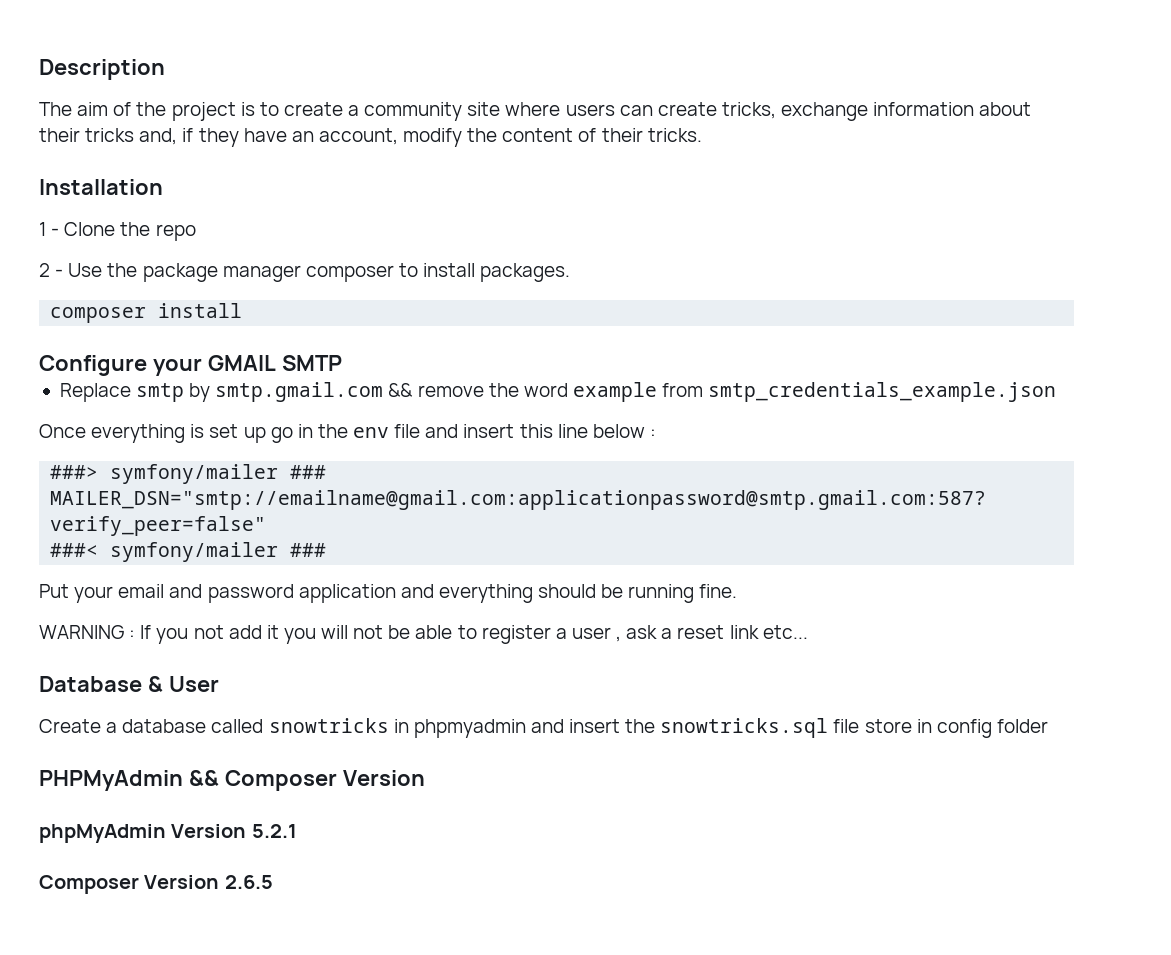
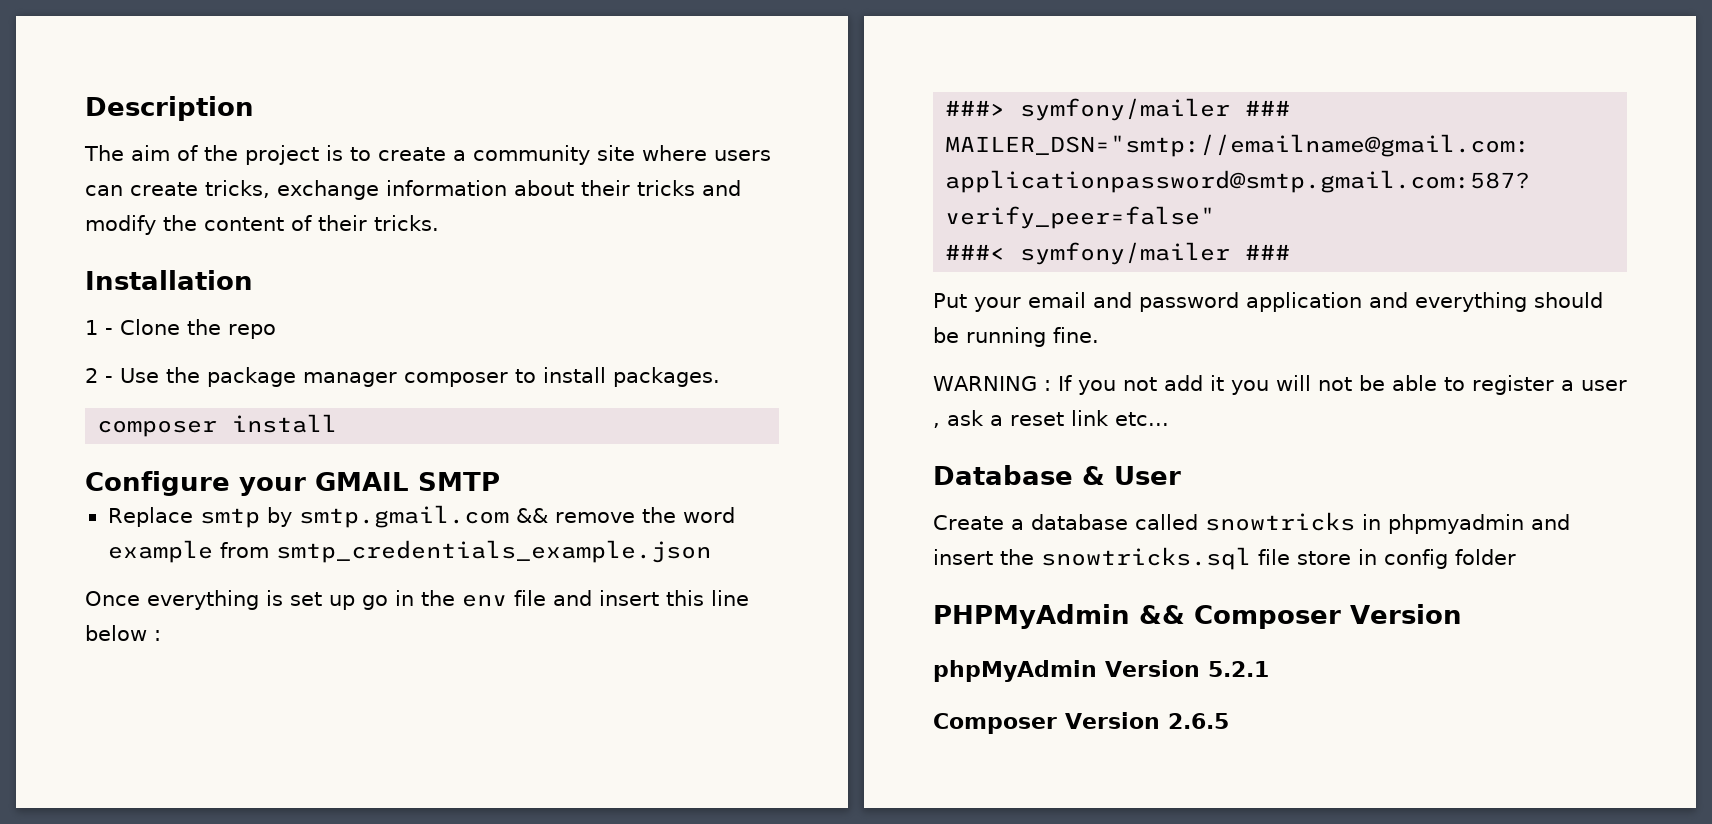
- The aim of the project is to create a community site where users can create tricks, exchange information about their tricks and, if they have an account, modify the content of their tricks.
+ The aim of the project is to create a community site where users can create tricks, exchange information about their tricks and modify the content of their tricks.

